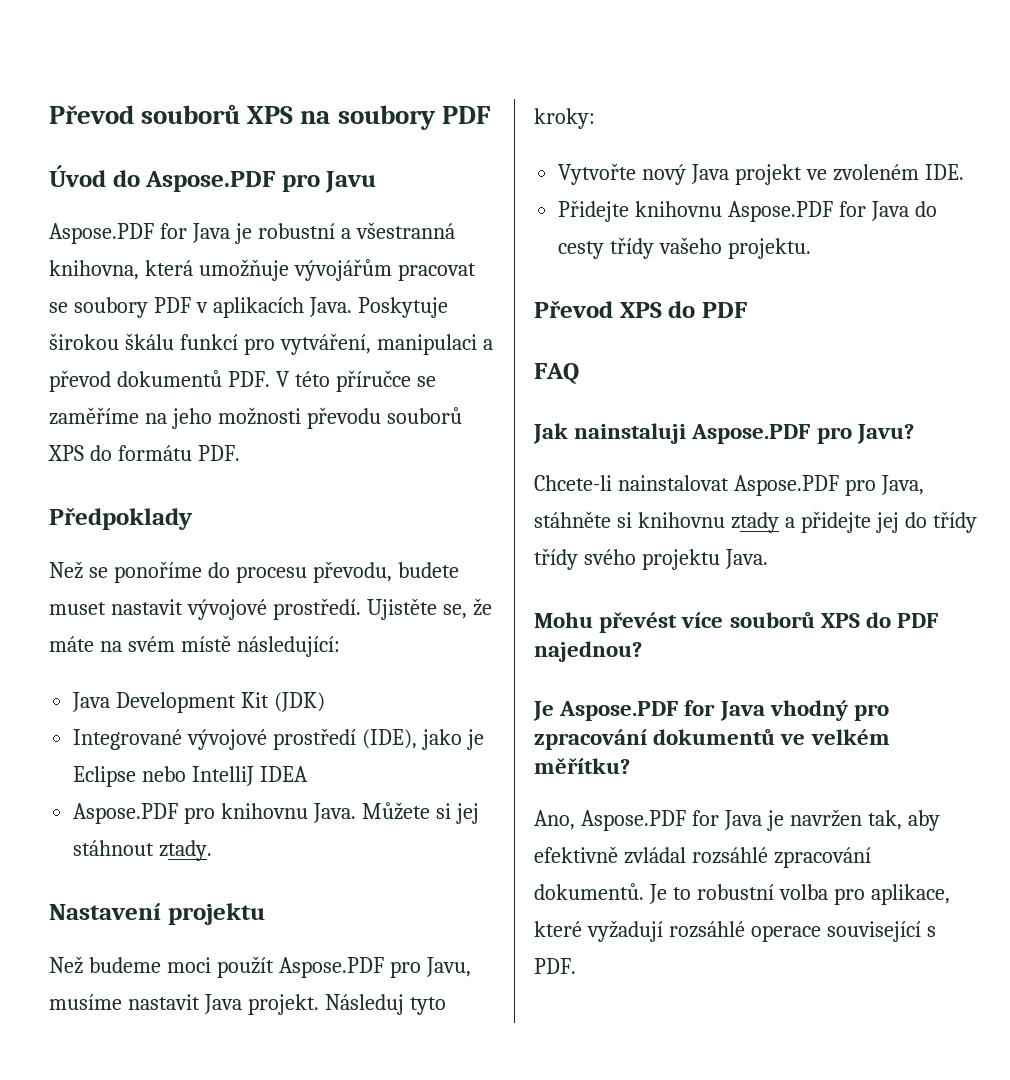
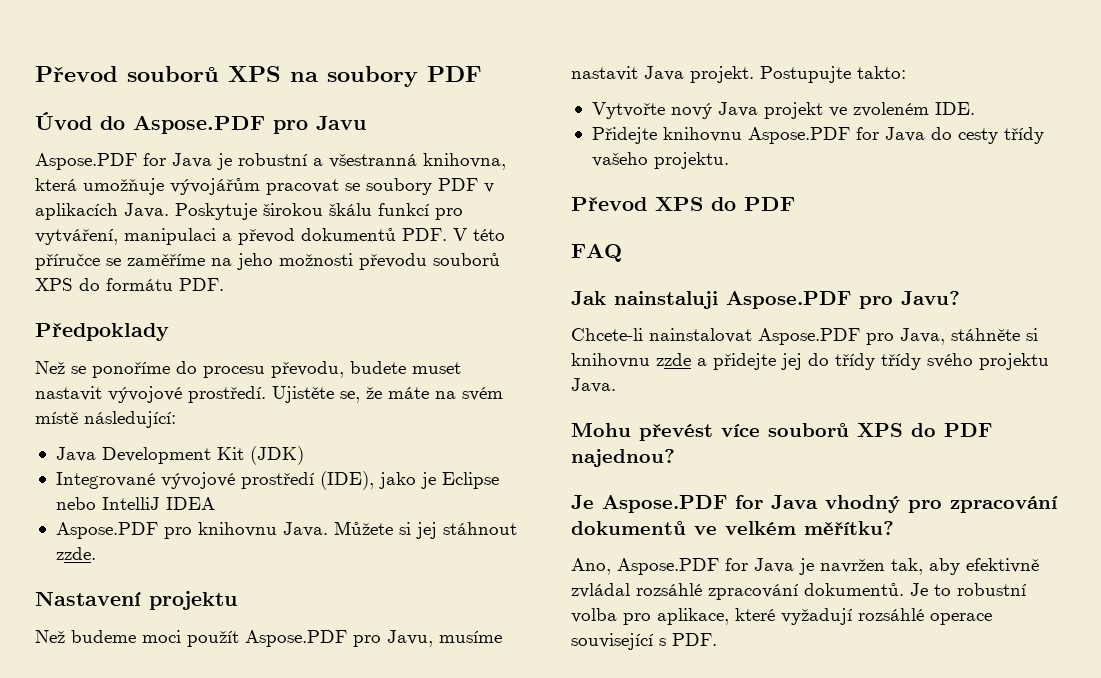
- Můžete si jej stáhnout ztady.
+ Můžete si jej stáhnout zzde.
- Následuj tyto kroky:
+ Postupujte takto:
- Chcete-li nainstalovat Aspose.PDF pro Java, stáhněte si knihovnu ztady a přidejte jej do třídy třídy svého projektu Java.
+ Chcete-li nainstalovat Aspose.PDF pro Java, stáhněte si knihovnu zzde a přidejte jej do třídy třídy svého projektu Java.

